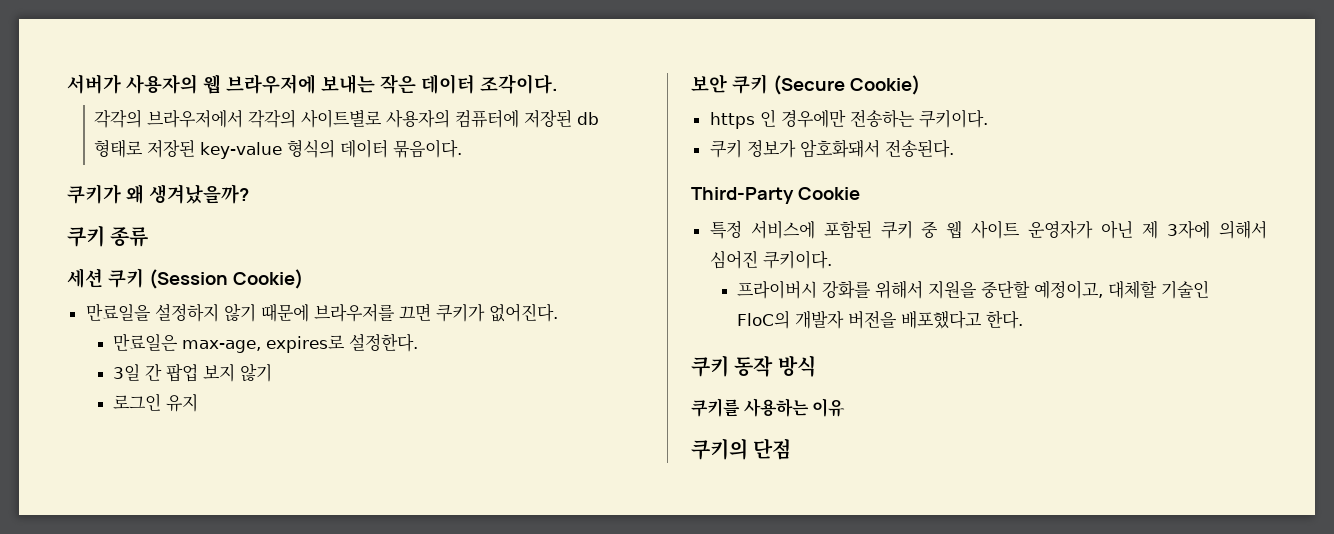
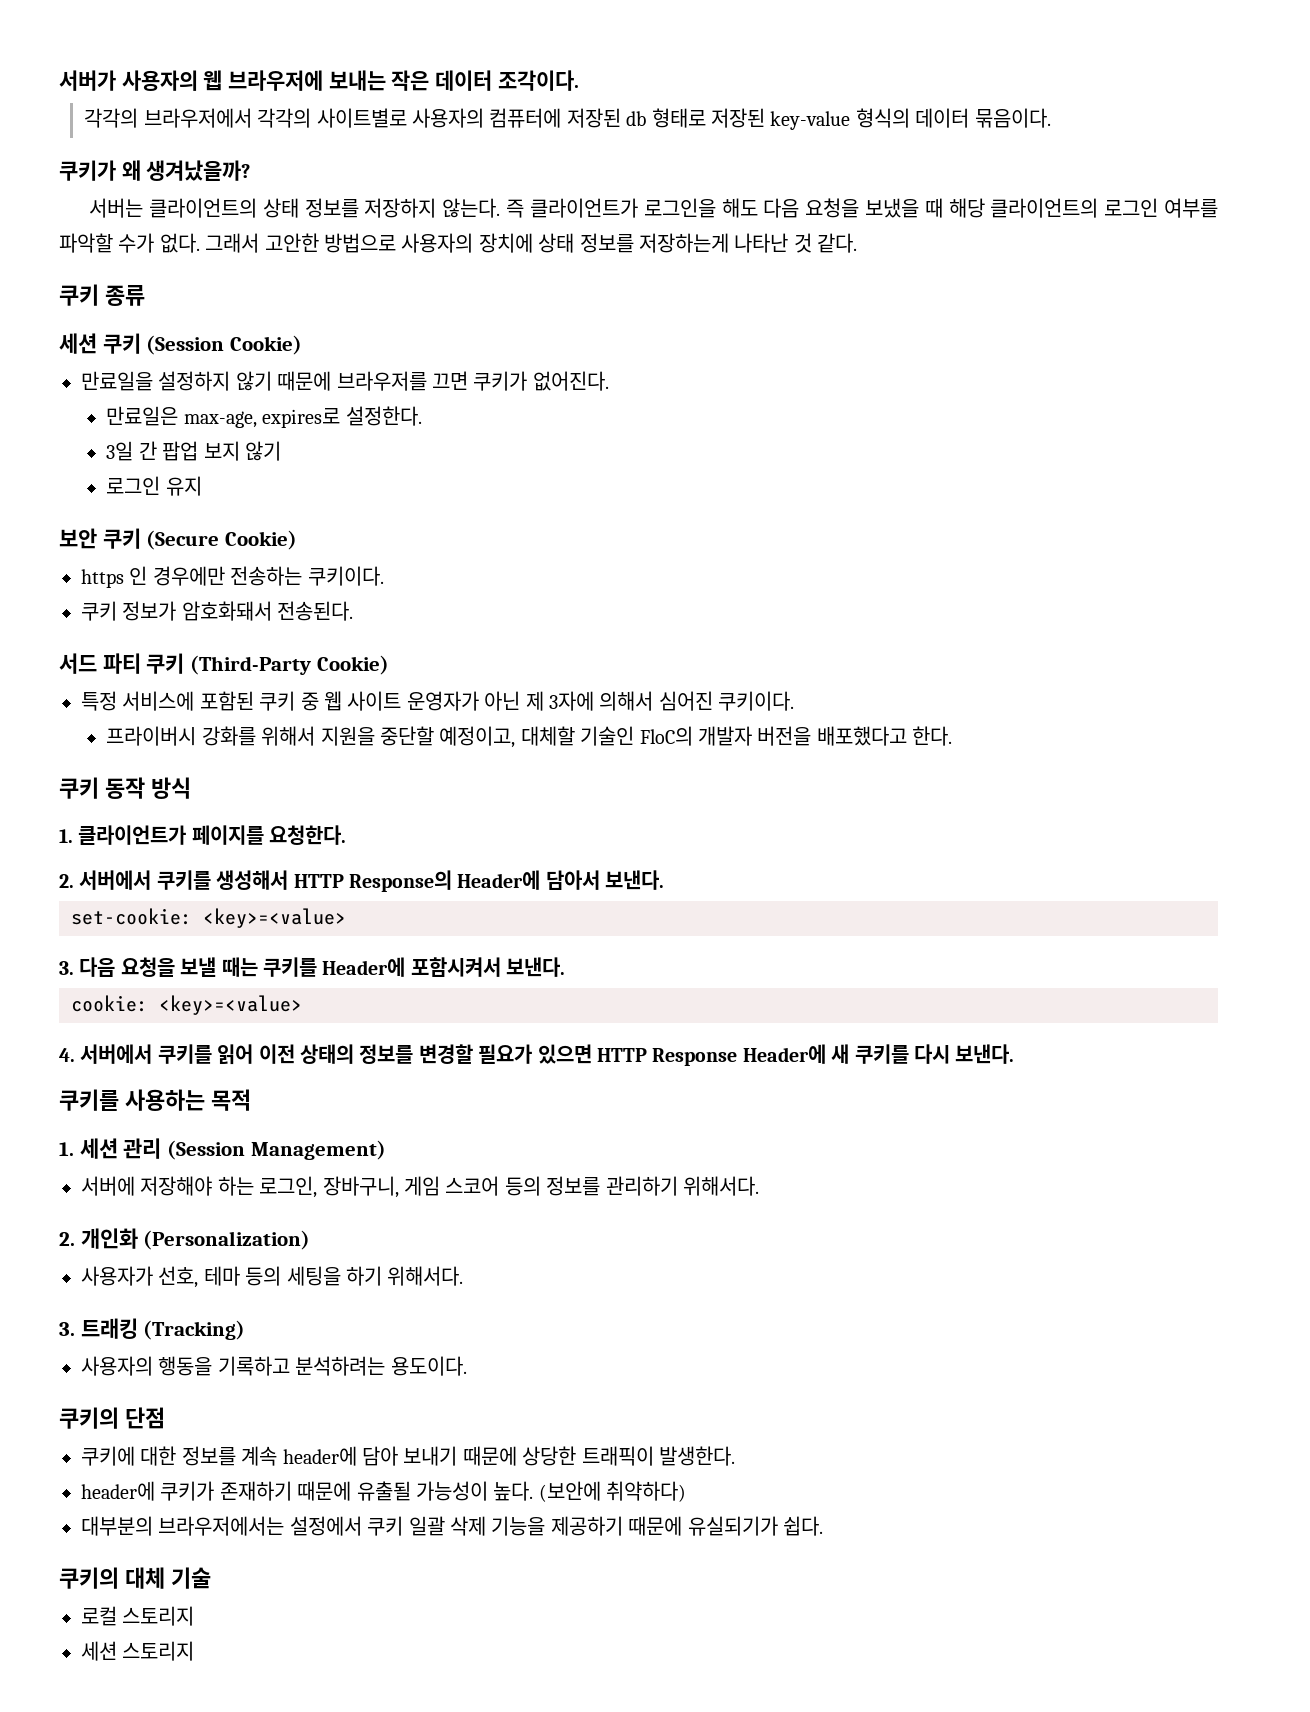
+ 서버는 클라이언트의 상태 정보를 저장하지 않는다. 즉 클라이언트가 로그인을 해도 다음 요청을 보냈을 때 해당 클라이언트의 로그인 여부를 파악할 수가 없다. 그래서 고안한 방법으로 사용자의 장치에 상태 정보를 저장하는게 나타난 것 같다.
- Third-Party Cookie
+ 서드 파티 쿠키 (Third-Party Cookie)
- 쿠키를 사용하는 이유
+ 1. 클라이언트가 페이지를 요청한다.
+ 2. 서버에서 쿠키를 생성해서 HTTP Response의 Header에 담아서 보낸다.
+ set-cookie: <key>=<value>
+ 3. 다음 요청을 보낼 때는 쿠키를 Header에 포함시켜서 보낸다.
+ cookie: <key>=<value>
+ 4. 서버에서 쿠키를 읽어 이전 상태의 정보를 변경할 필요가 있으면 HTTP Response Header에 새 쿠키를 다시 보낸다.
+ 쿠키를 사용하는 목적
+ 1. 세션 관리 (Session Management)
+ 서버에 저장해야 하는 로그인, 장바구니, 게임 스코어 등의 정보를 관리하기 위해서다.
+ 2. 개인화 (Personalization)
+ 사용자가 선호, 테마 등의 세팅을 하기 위해서다.
+ 3. 트래킹 (Tracking)
+ 사용자의 행동을 기록하고 분석하려는 용도이다.
  쿠키의 단점
+ 쿠키에 대한 정보를 계속 header에 담아 보내기 때문에 상당한 트래픽이 발생한다.
+ header에 쿠키가 존재하기 때문에 유출될 가능성이 높다. (보안에 취약하다)
+ 대부분의 브라우저에서는 설정에서 쿠키 일괄 삭제 기능을 제공하기 때문에 유실되기가 쉽다.
+ 쿠키의 대체 기술
+ 로컬 스토리지
+ 세션 스토리지

